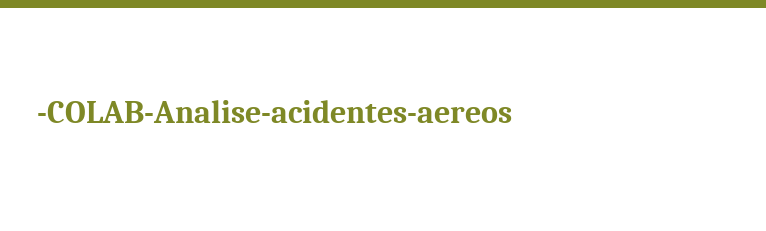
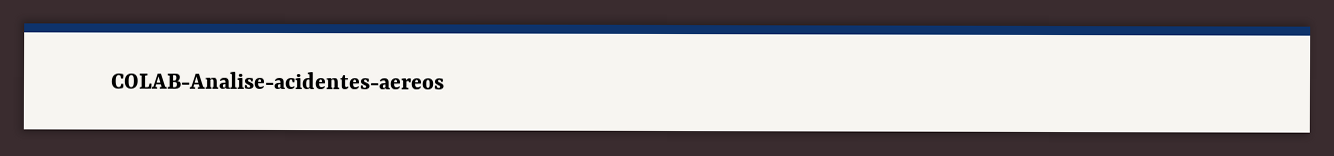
- -COLAB-Analise-acidentes-aereos
+ COLAB-Analise-acidentes-aereos

